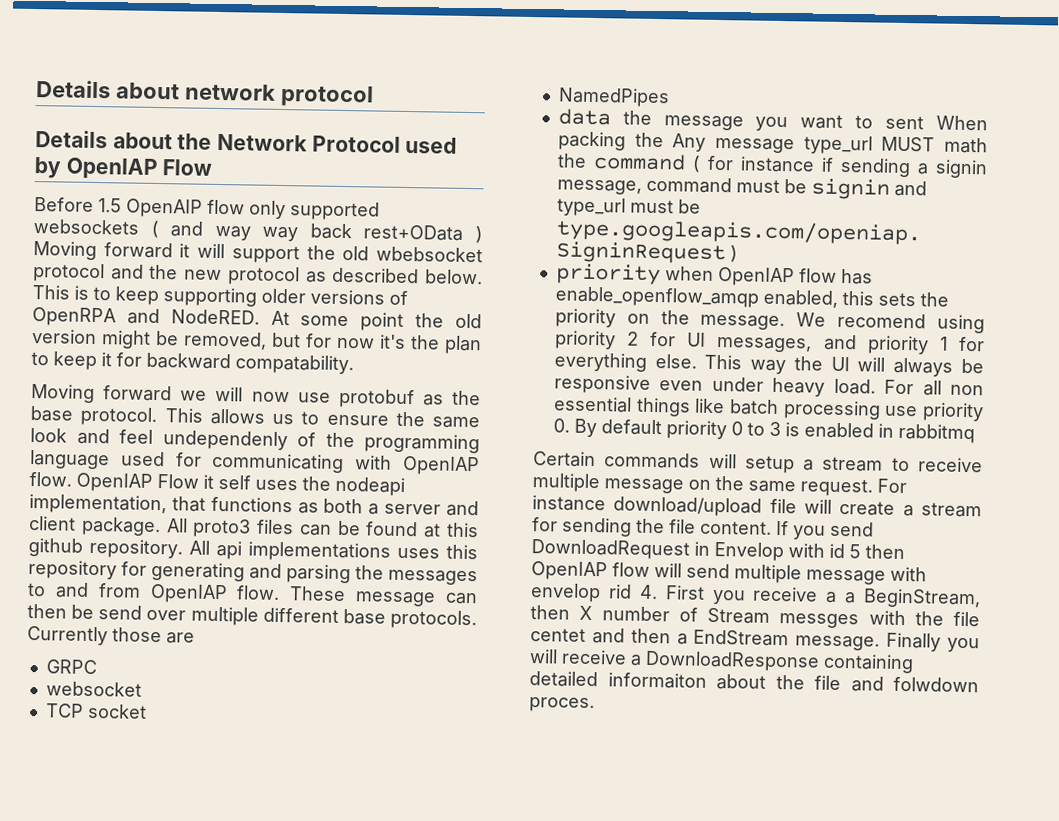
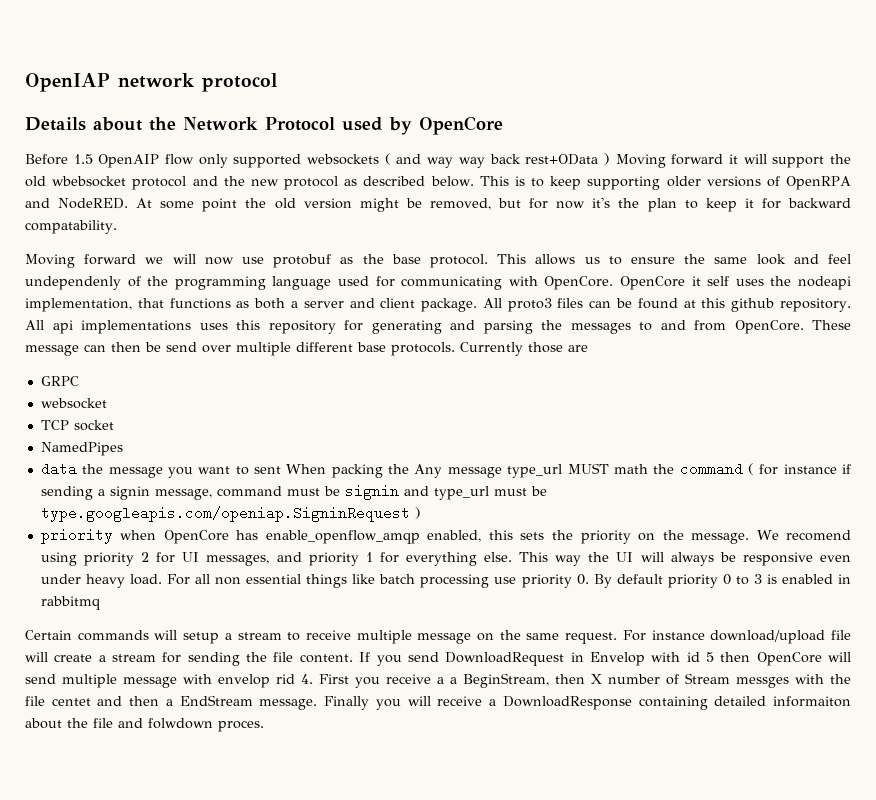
- Details about network protocol
+ OpenIAP network protocol
- Details about the Network Protocol used by OpenIAP Flow
+ Details about the Network Protocol used by OpenCore
- This allows us to ensure the same look and feel undependenly of the programming language used for communicating with OpenIAP flow. OpenIAP Flow it self uses the nodeapi implementation, that functions as both a server and client package.
+ This allows us to ensure the same look and feel undependenly of the programming language used for communicating with OpenCore. OpenCore it self uses the nodeapi implementation, that functions as both a server and client package.
- All api implementations uses this repository for generating and parsing the messages to and from OpenIAP flow.
+ All api implementations uses this repository for generating and parsing the messages to and from OpenCore.
- priority when OpenIAP flow has enable_openflow_amqp enabled, this sets the priority on the message.
+ priority when OpenCore has enable_openflow_amqp enabled, this sets the priority on the message.
- If you send DownloadRequest in Envelop with id 5 then OpenIAP flow will send multiple message with envelop rid 4. First you receive a a BeginStream, then X number of Stream messges with the file centet and then a EndStream message.
+ If you send DownloadRequest in Envelop with id 5 then OpenCore will send multiple message with envelop rid 4. First you receive a a BeginStream, then X number of Stream messges with the file centet and then a EndStream message.

